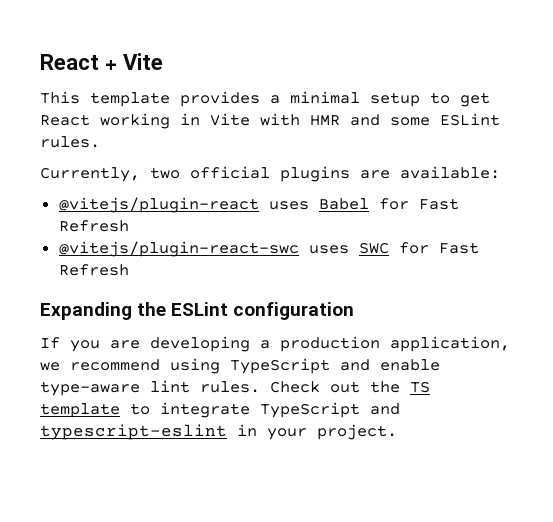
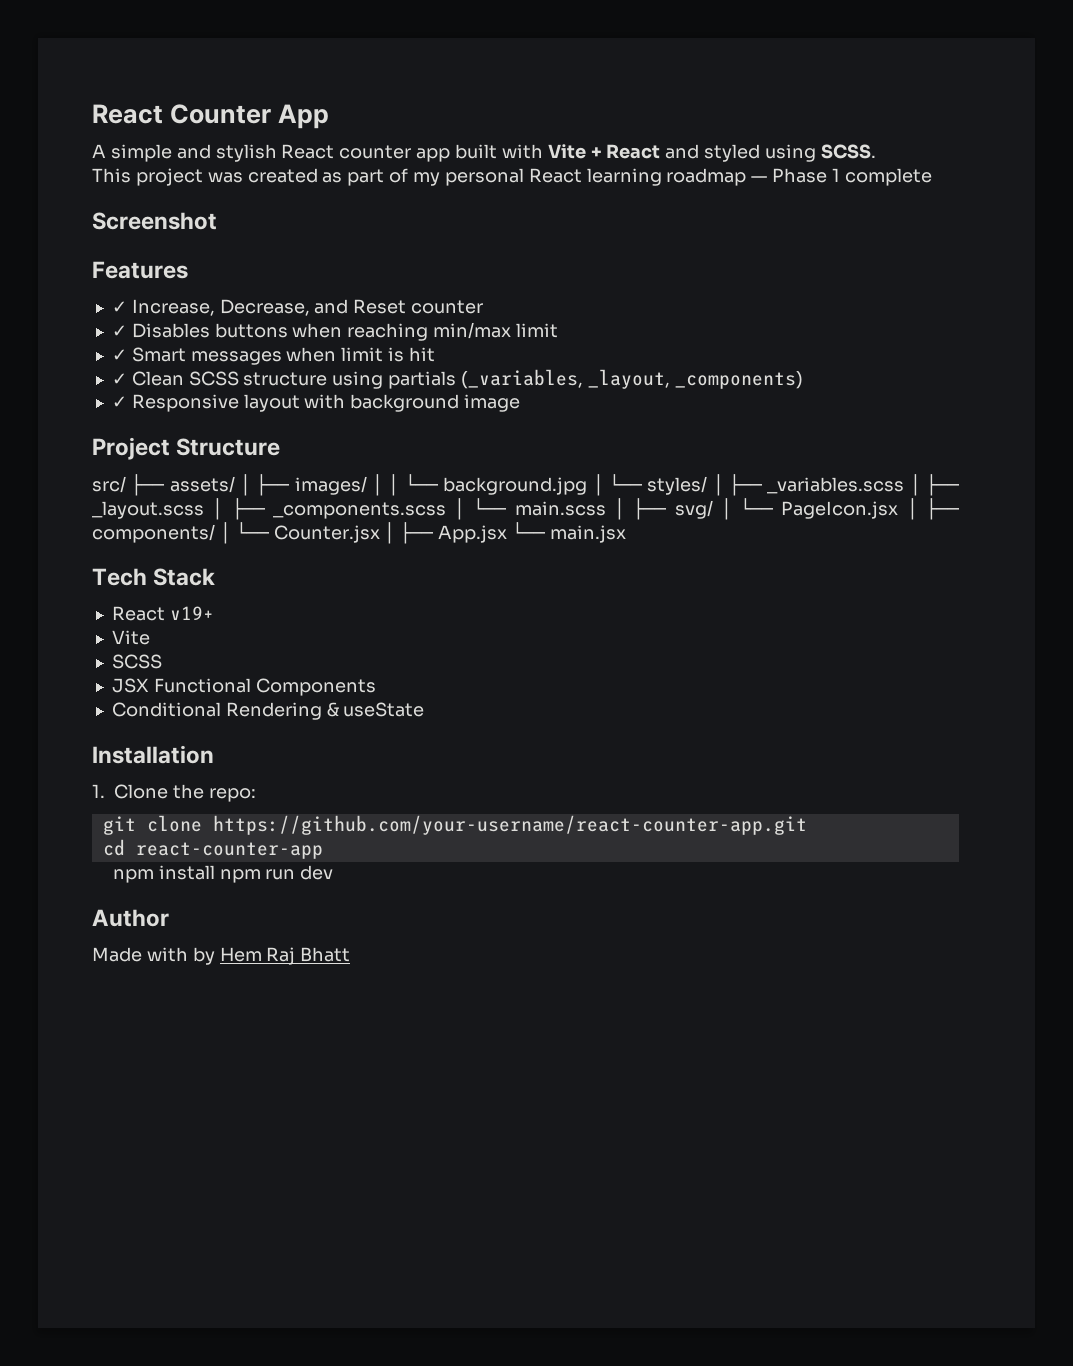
- React + Vite
- This template provides a minimal setup to get React working in Vite with HMR and some ESLint rules.
- Currently, two official plugins are available:
- @vitejs/plugin-react uses Babel for Fast Refresh
- @vitejs/plugin-react-swc uses SWC for Fast Refresh
- Expanding the ESLint configuration
- If you are developing a production application, we recommend using TypeScript and enable type-aware lint rules. Check out the TS template to integrate TypeScript and typescript-eslint in your project.
+ React Counter App
+ A simple and stylish React counter app built with Vite + React and styled using SCSS.
+ This project was created as part of my personal React learning roadmap — Phase 1 complete
+ Screenshot
+ Features
+ ✓ Increase, Decrease, and Reset counter
+ ✓ Disables buttons when reaching min/max limit
+ ✓ Smart messages when limit is hit
+ ✓ Clean SCSS structure using partials (_variables, _layout, _components)
+ ✓ Responsive layout with background image
+ Project Structure
+ src/ ├── assets/ │ ├── images/ │ │ └── background.jpg │ └── styles/ │ ├── _variables.scss │ ├── _layout.scss │ ├── _components.scss │ └── main.scss │ ├── svg/ │ └── PageIcon.jsx │ ├── components/ │ └── Counter.jsx │ ├── App.jsx └── main.jsx
+ Tech Stack
+ React v19+
+ Vite
+ SCSS
+ JSX Functional Components
+ Conditional Rendering & useState
+ Installation
+ 1. Clone the repo:
+ git clone https://github.com/your-username/react-counter-app.git
+ cd react-counter-app
+ npm install npm run dev
+ Author
+ Made with by Hem Raj Bhatt

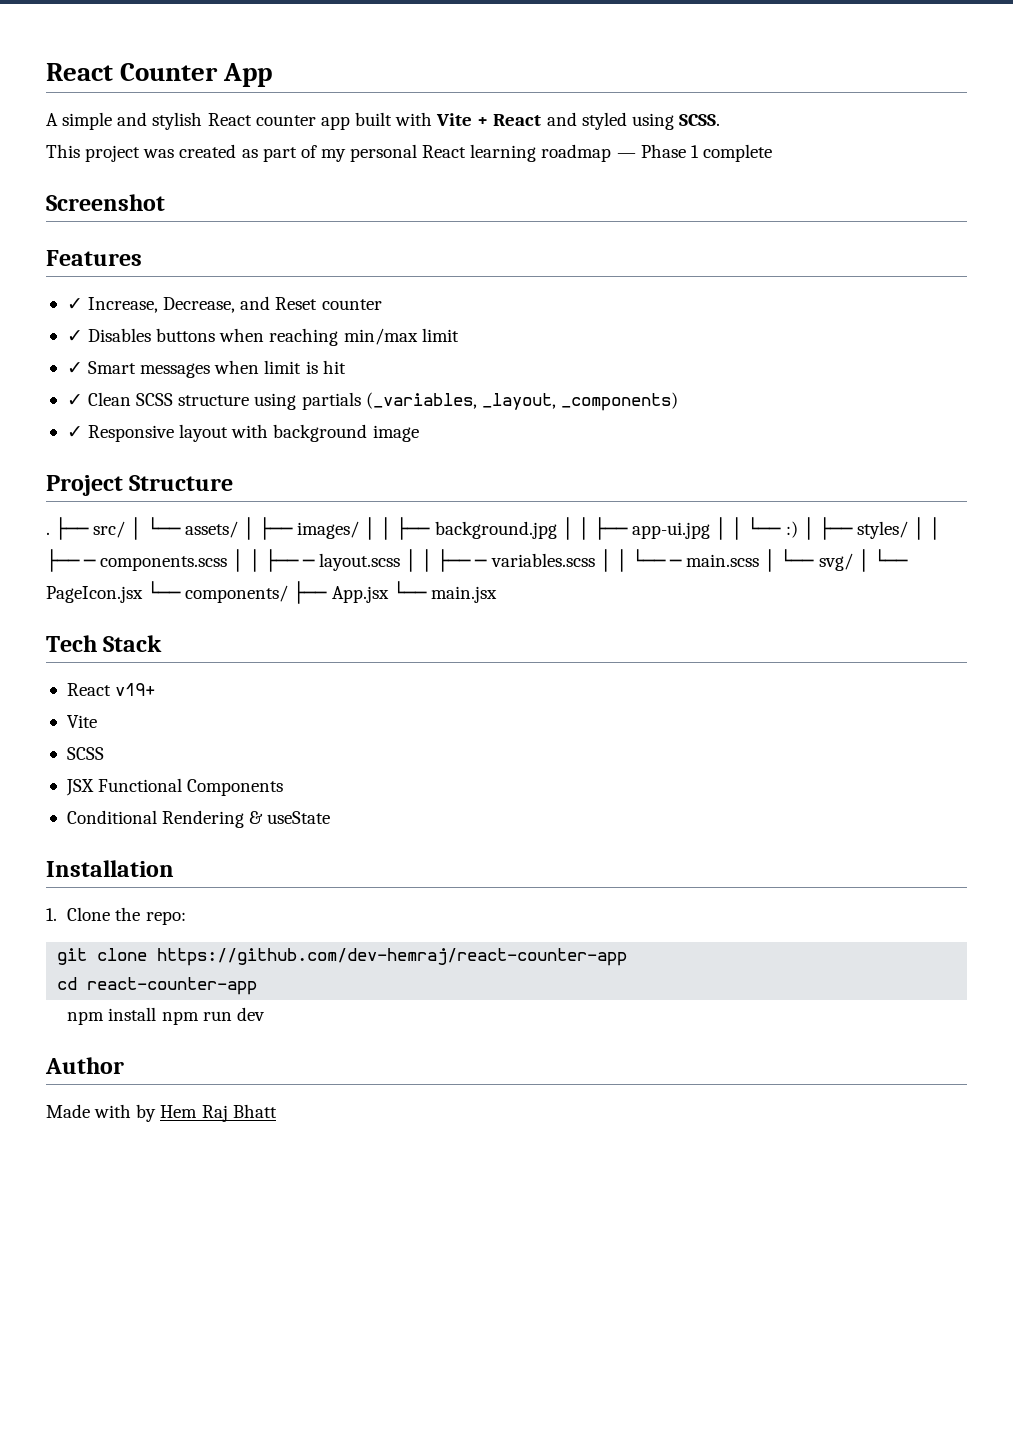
- src/ ├── assets/ │ ├── images/ │ │ └── background.jpg │ └── styles/ │ ├── _variables.scss │ ├── _layout.scss │ ├── _components.scss │ └── main.scss │ ├── svg/ │ └── PageIcon.jsx │ ├── components/ │ └── Counter.jsx │ ├── App.jsx └── main.jsx
+ . ├── src/ │ └── assets/ │ ├── images/ │ │ ├── background.jpg │ │ ├── app-ui.jpg │ │ └── :) │ ├── styles/ │ │ ├── ─ components.scss │ │ ├── ─ layout.scss │ │ ├── ─ variables.scss │ │ └── ─ main.scss │ └── svg/ │ └── PageIcon.jsx └── components/ ├── App.jsx └── main.jsx
- git clone https://github.com/your-username/react-counter-app.git
+ git clone https://github.com/dev-hemraj/react-counter-app

